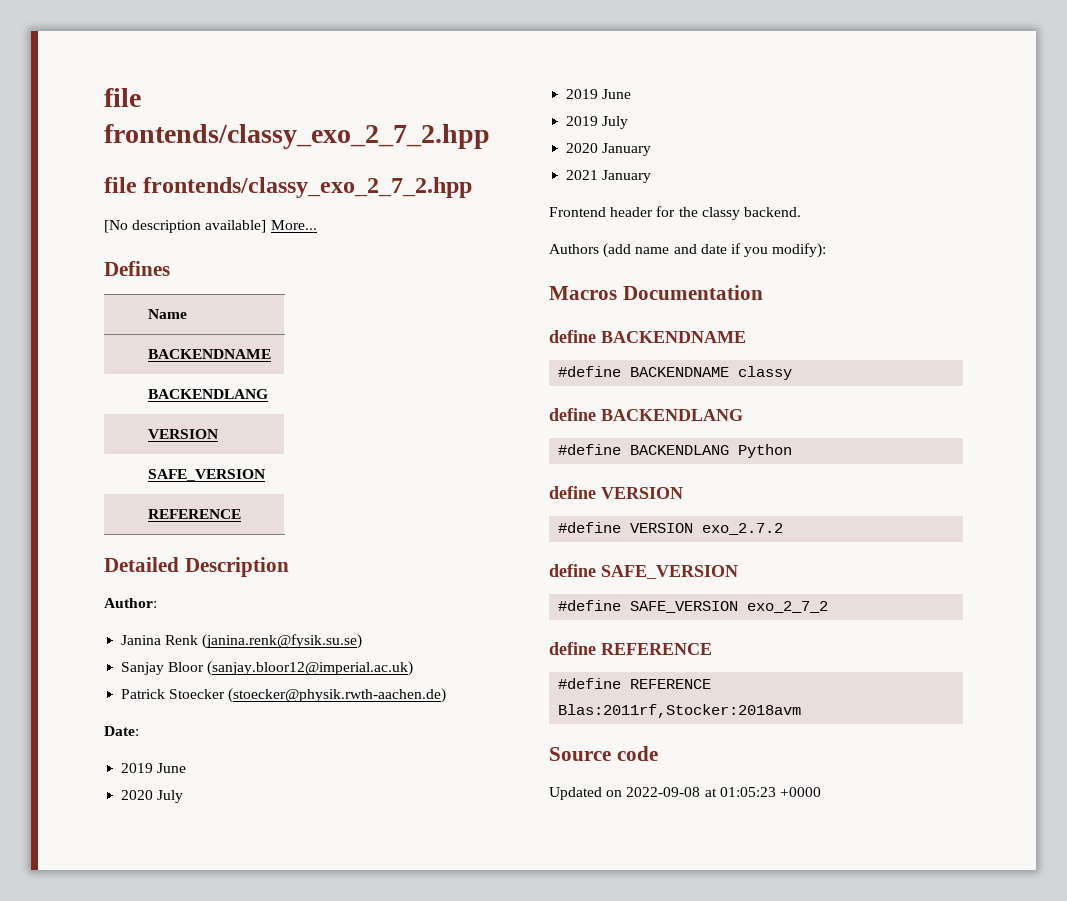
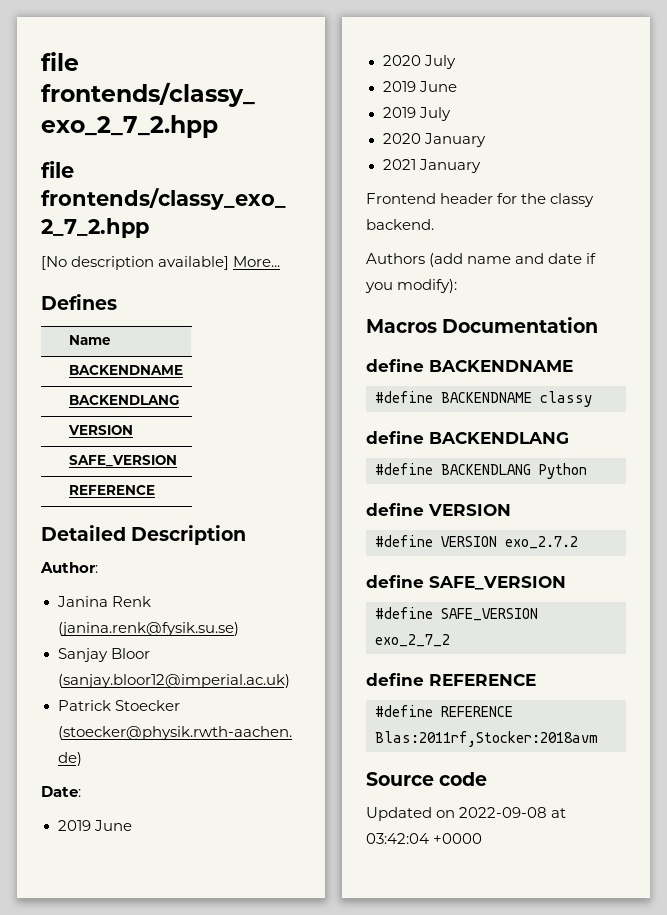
- Updated on 2022-09-08 at 01:05:23 +0000
+ Updated on 2022-09-08 at 03:42:04 +0000

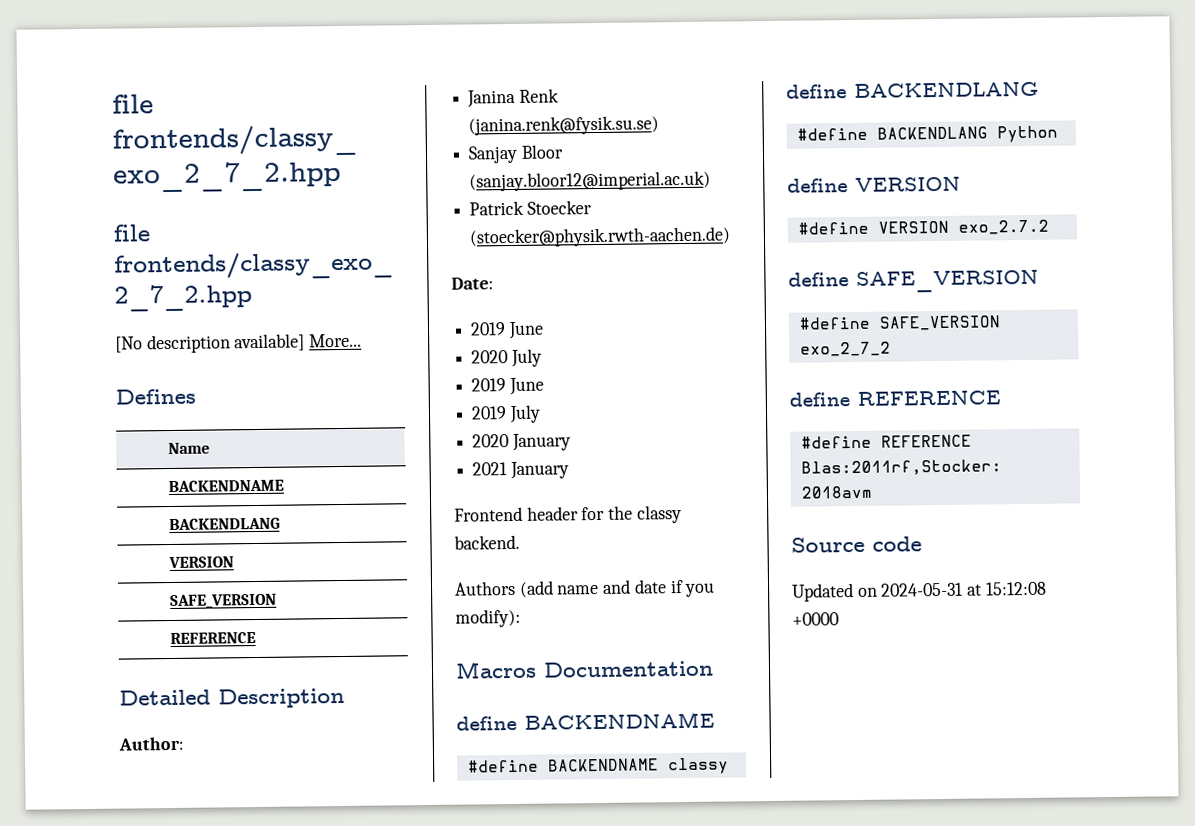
- Updated on 2022-09-08 at 03:42:04 +0000
+ Updated on 2024-05-31 at 15:12:08 +0000

